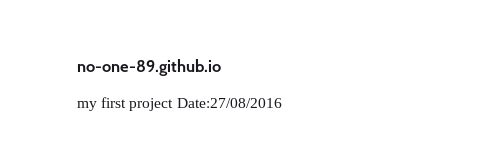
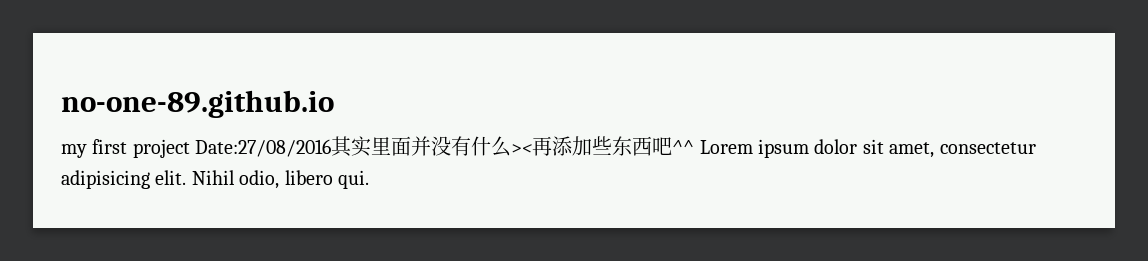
- my first project Date:27/08/2016
+ my first project Date:27/08/2016其实里面并没有什么><再添加些东西吧^^ Lorem ipsum dolor sit amet, consectetur adipisicing elit. Nihil odio, libero qui.

